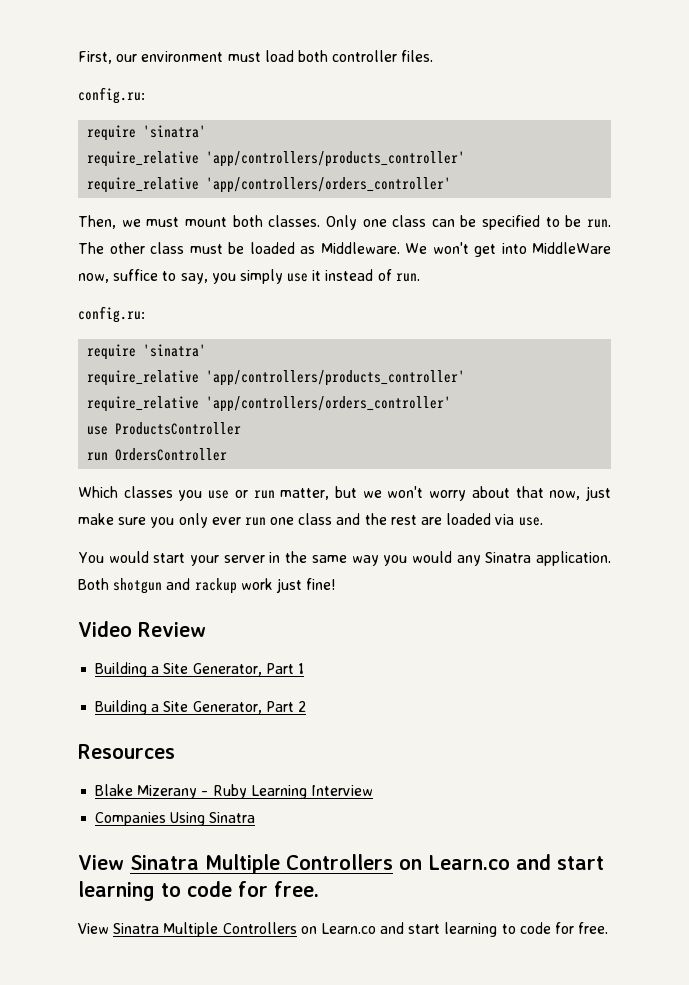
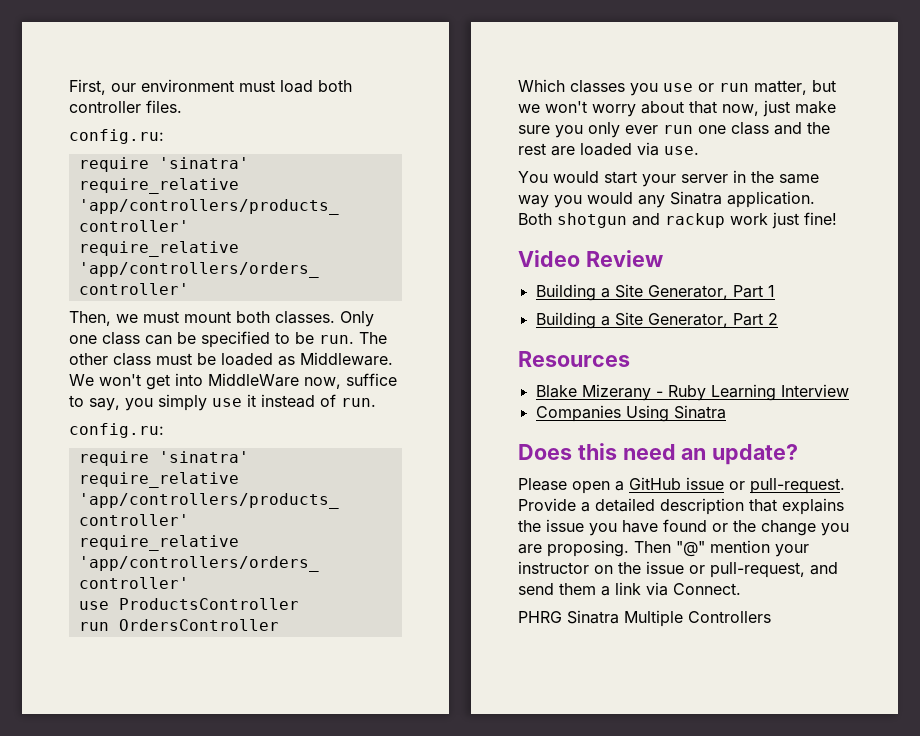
  Companies Using Sinatra
- View Sinatra Multiple Controllers on Learn.co and start learning to code for free.
- View Sinatra Multiple Controllers on Learn.co and start learning to code for free.
+ Does this need an update?
+ Please open a GitHub issue or pull-request. Provide a detailed description that explains the issue you have found or the change you are proposing. Then "@" mention your instructor on the issue or pull-request, and send them a link via Connect.
+ PHRG Sinatra Multiple Controllers

